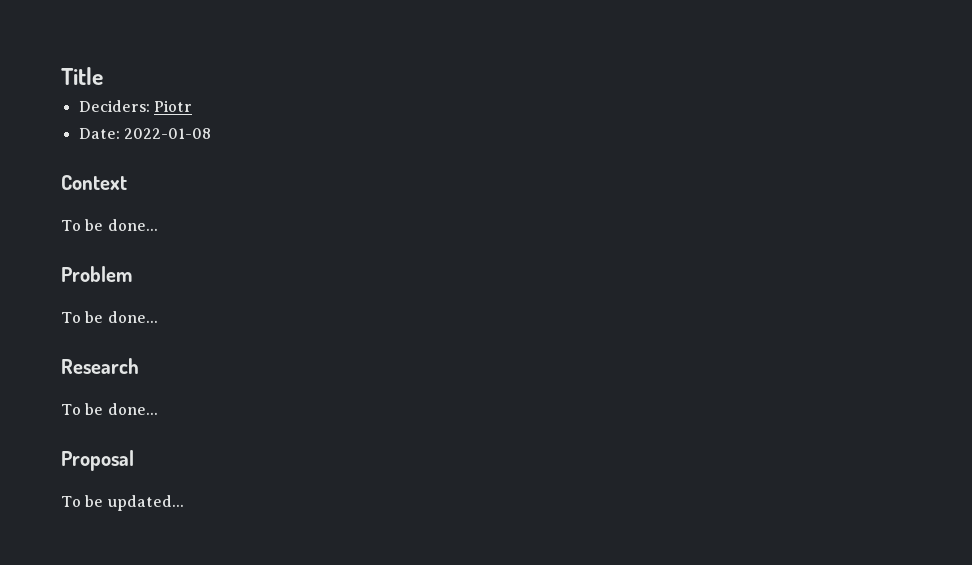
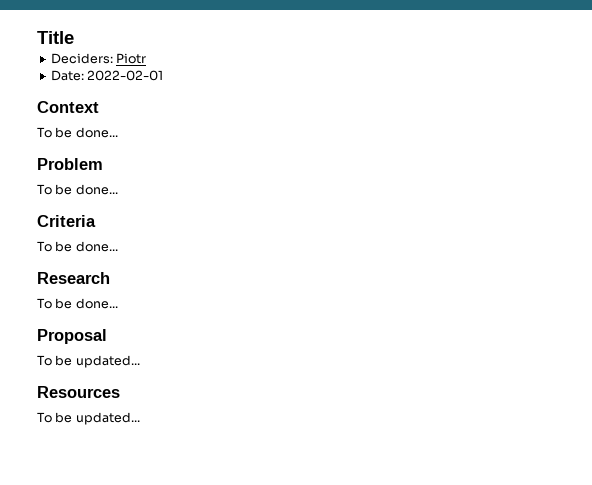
- Date: 2022-01-08
+ Date: 2022-02-01
+ Criteria
+ To be done...
+ Resources
+ To be updated...

